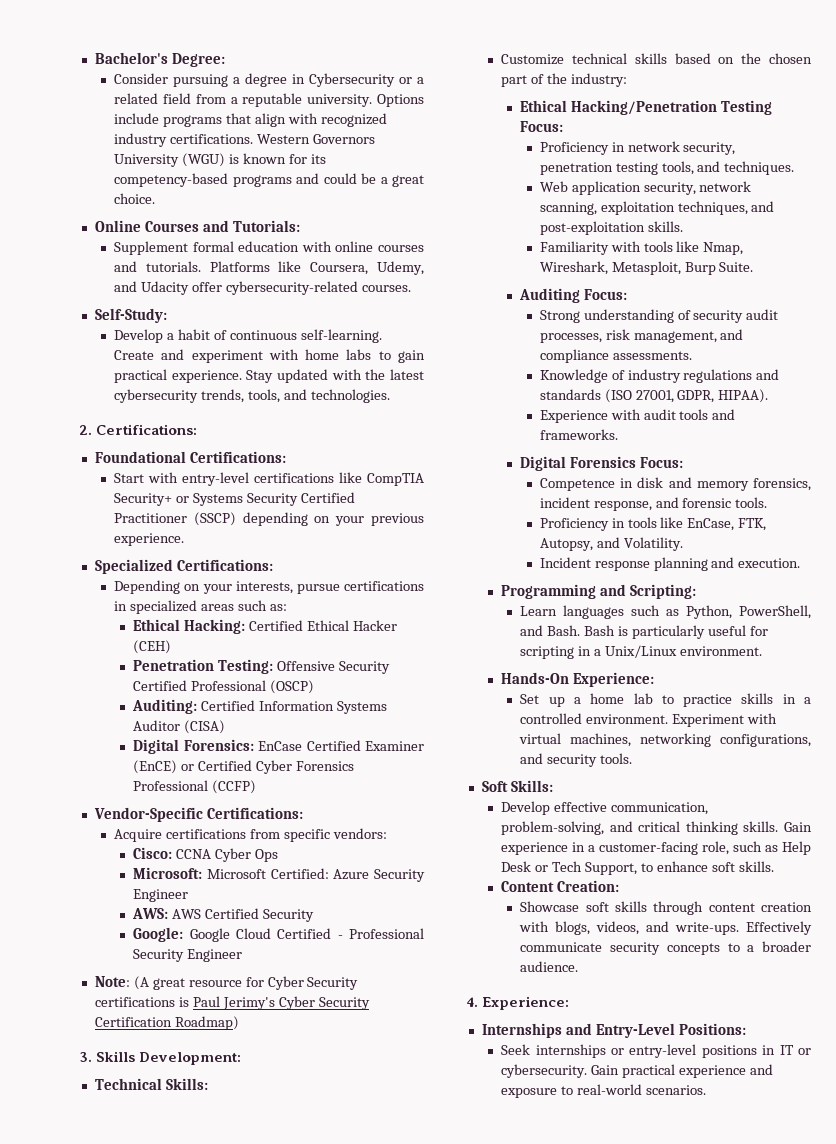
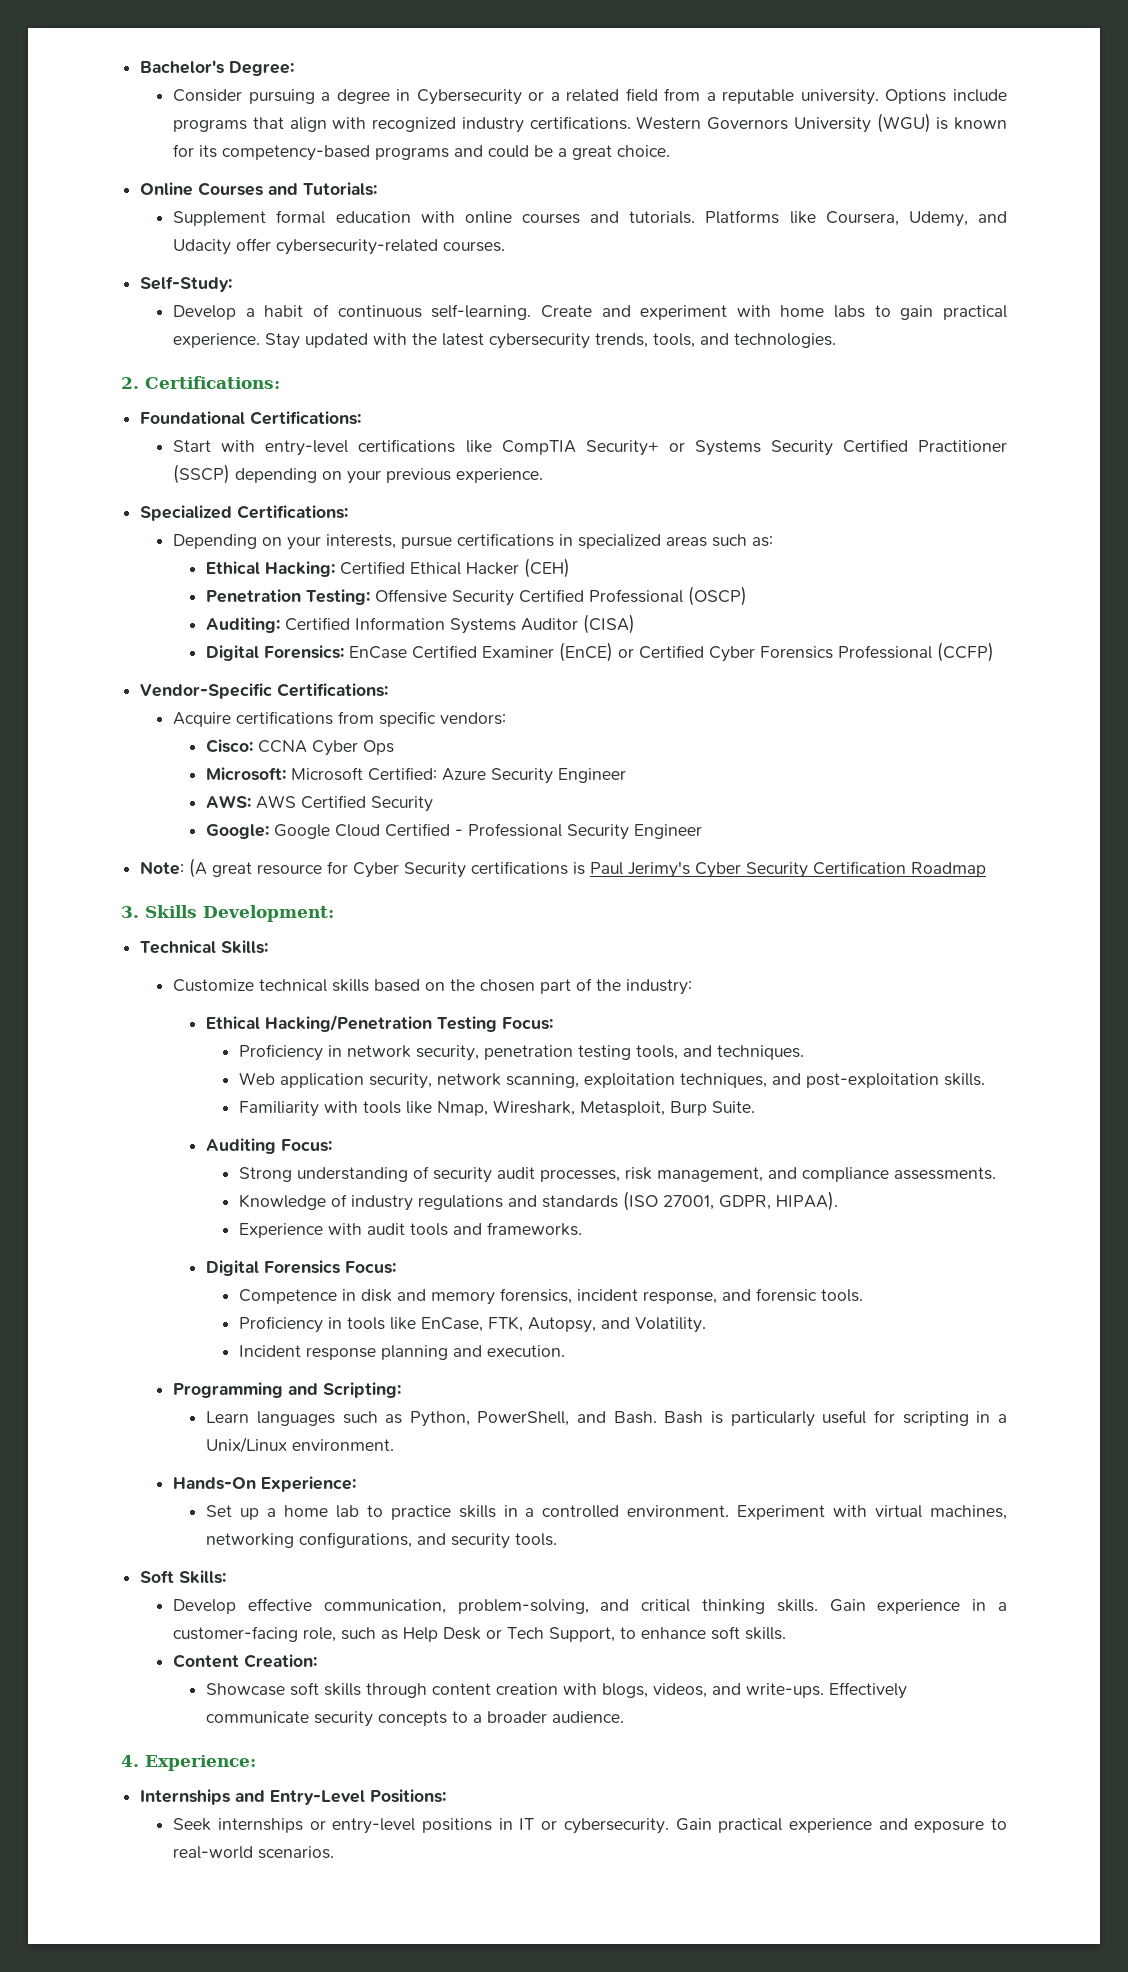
- Note: (A great resource for Cyber Security certifications is Paul Jerimy's Cyber Security Certification Roadmap)
+ Note: (A great resource for Cyber Security certifications is Paul Jerimy's Cyber Security Certification Roadmap

